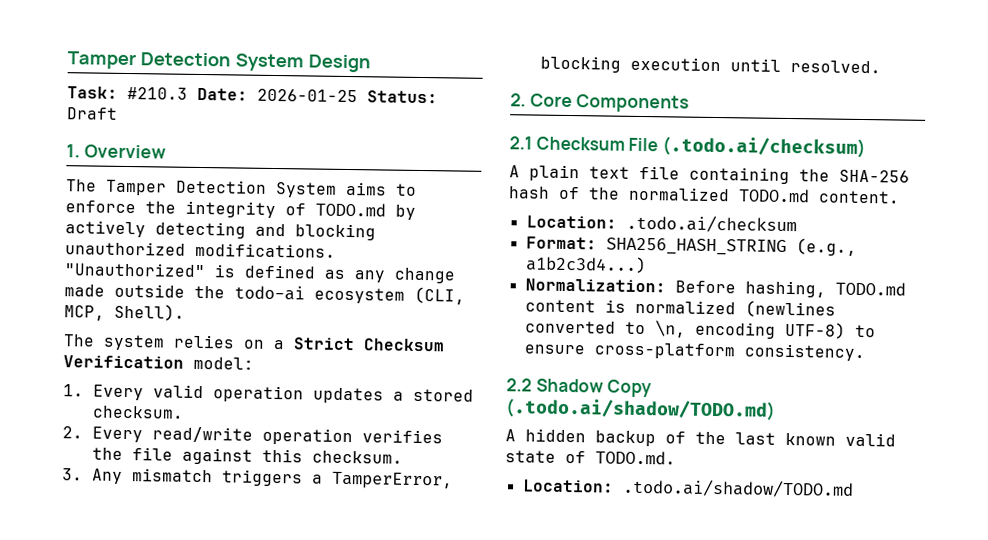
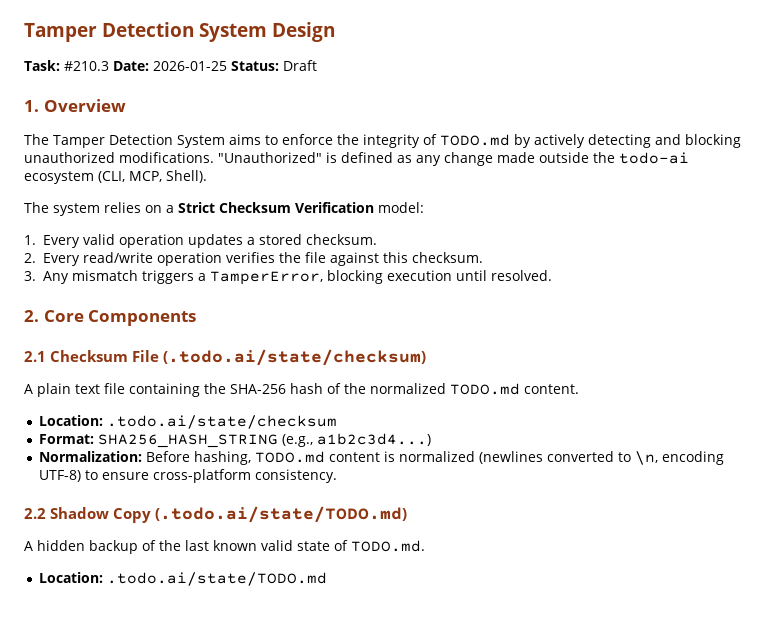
- 2.1 Checksum File (.todo.ai/checksum)
+ 2.1 Checksum File (.todo.ai/state/checksum)
- Location: .todo.ai/checksum
+ Location: .todo.ai/state/checksum
- 2.2 Shadow Copy (.todo.ai/shadow/TODO.md)
+ 2.2 Shadow Copy (.todo.ai/state/TODO.md)
- Location: .todo.ai/shadow/TODO.md
+ Location: .todo.ai/state/TODO.md

